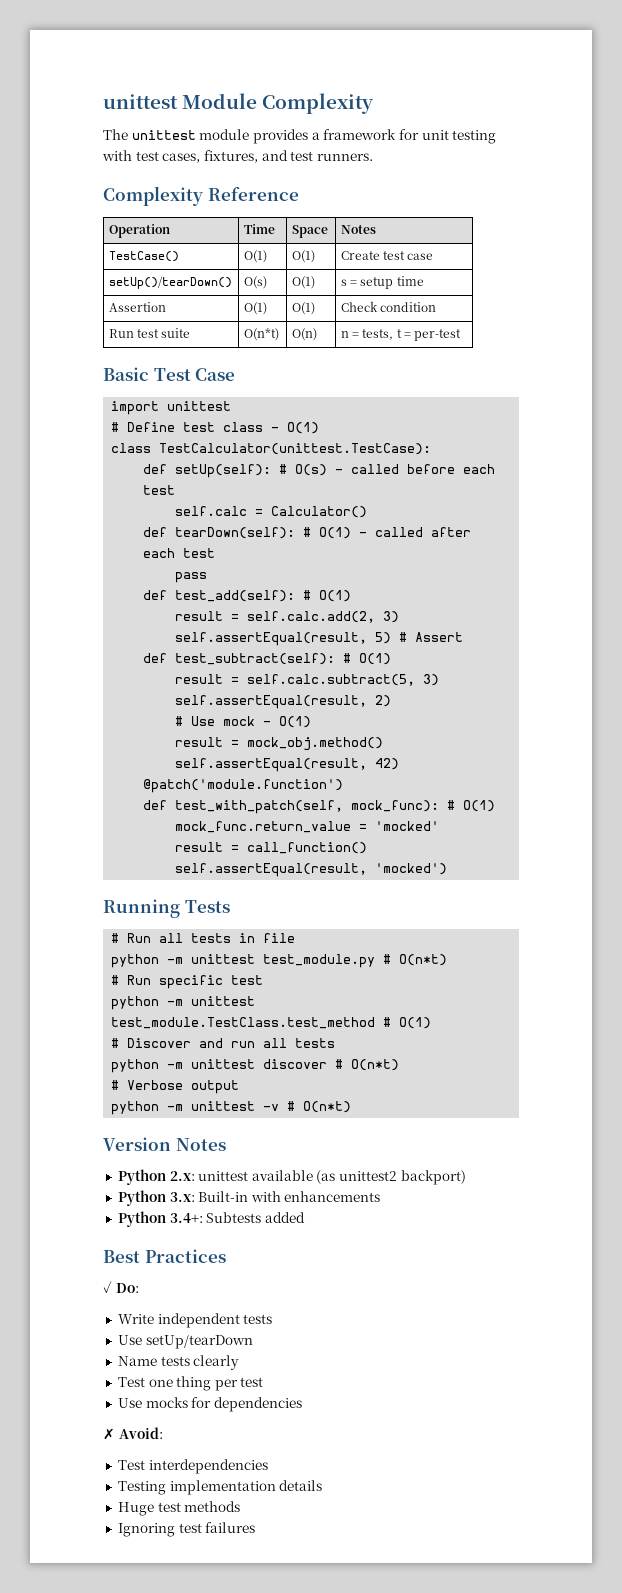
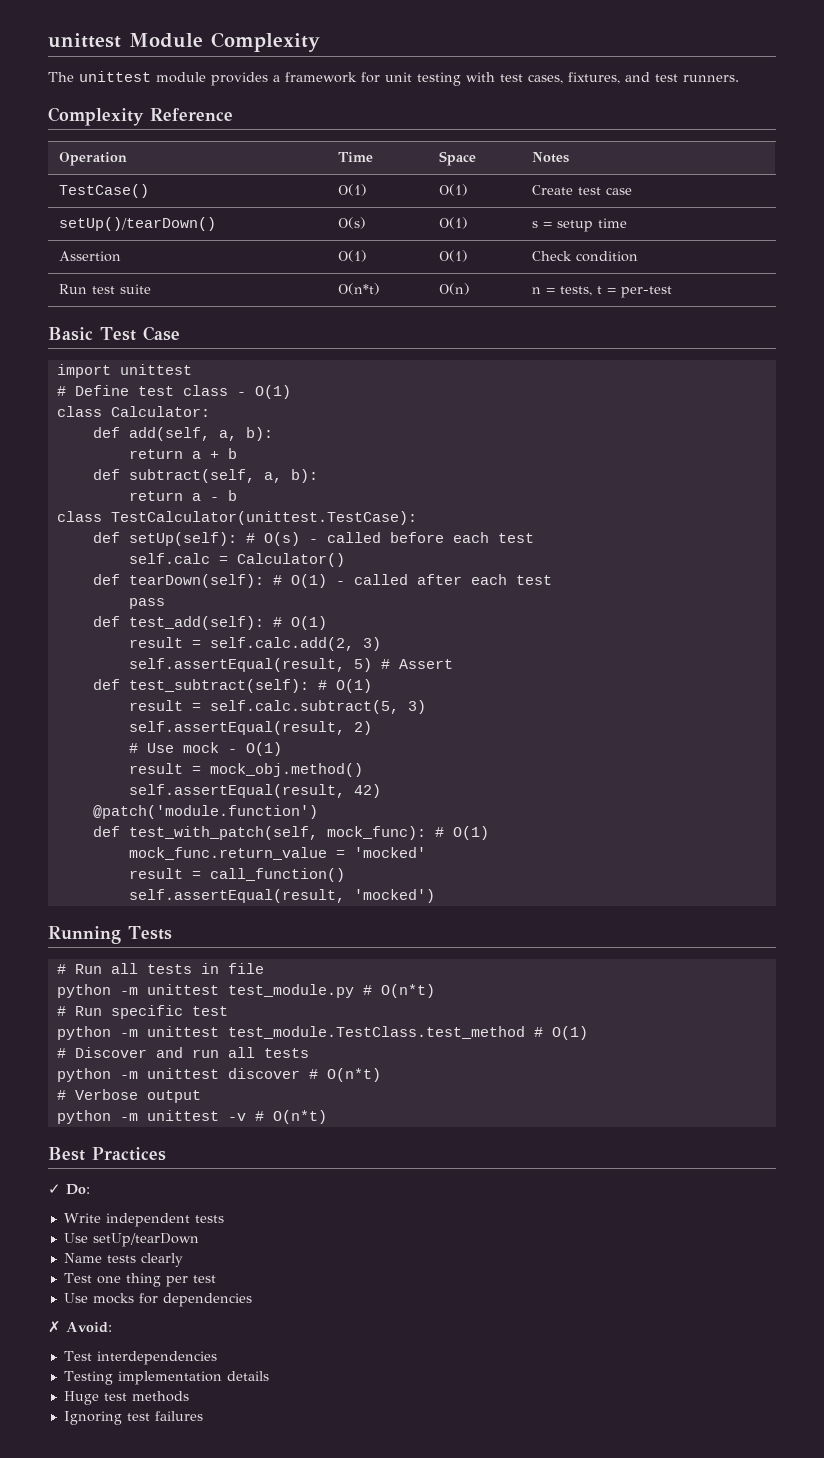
+ class Calculator:
+ def add(self, a, b):
+ return a + b
+ def subtract(self, a, b):
+ return a - b
- Version Notes
- Python 2.x: unittest available (as unittest2 backport)
- Python 3.x: Built-in with enhancements
- Python 3.4+: Subtests added

